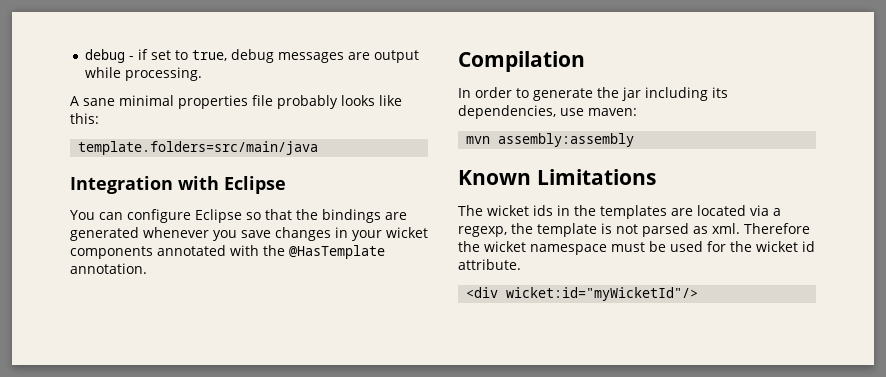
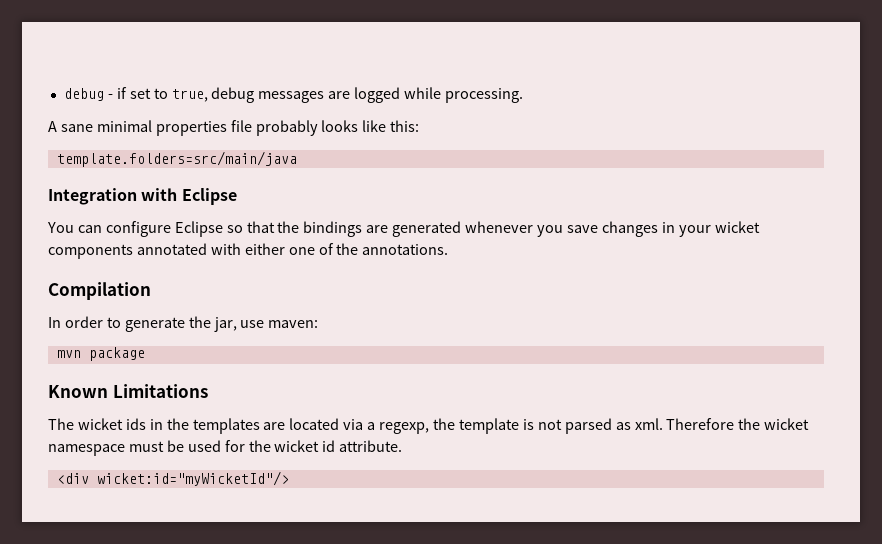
- debug - if set to true, debug messages are output while processing.
+ debug - if set to true, debug messages are logged while processing.
- You can configure Eclipse so that the bindings are generated whenever you save changes in your wicket components annotated with the @HasTemplate annotation.
+ You can configure Eclipse so that the bindings are generated whenever you save changes in your wicket components annotated with either one of the annotations.
- In order to generate the jar including its dependencies, use maven:
+ In order to generate the jar, use maven:
- mvn assembly:assembly
+ mvn package

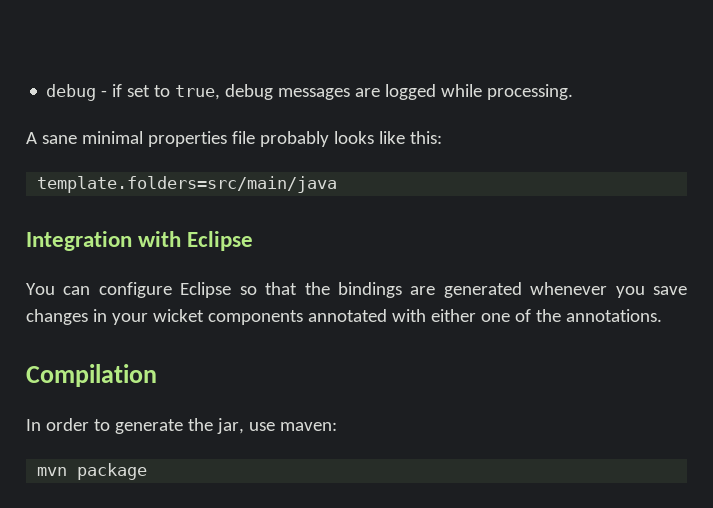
- Known Limitations
- The wicket ids in the templates are located via a regexp, the template is not parsed as xml. Therefore the wicket namespace must be used for the wicket id attribute.
- <div wicket:id="myWicketId"/>

